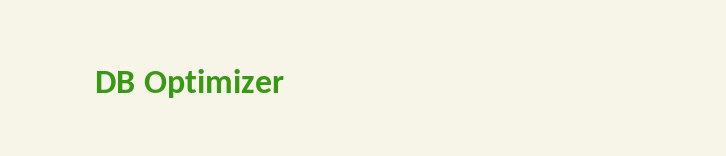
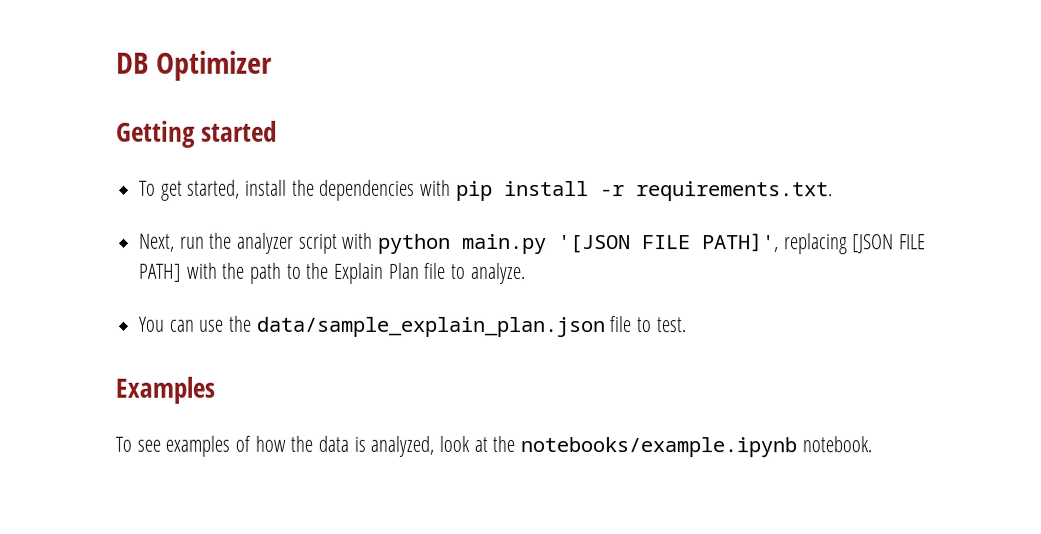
+ Getting started
+ To get started, install the dependencies with pip install -r requirements.txt.
+ Next, run the analyzer script with python main.py '[JSON FILE PATH]', replacing [JSON FILE PATH] with the path to the Explain Plan file to analyze.
+ You can use the data/sample_explain_plan.json file to test.
+ Examples
+ To see examples of how the data is analyzed, look at the notebooks/example.ipynb notebook.

